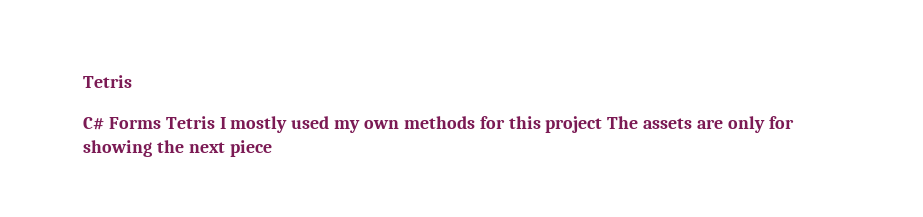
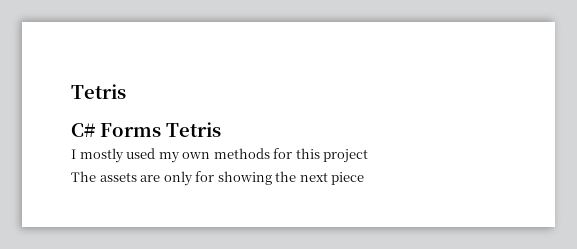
- C# Forms Tetris I mostly used my own methods for this project The assets are only for showing the next piece
+ C# Forms Tetris
+ I mostly used my own methods for this project
+ The assets are only for showing the next piece

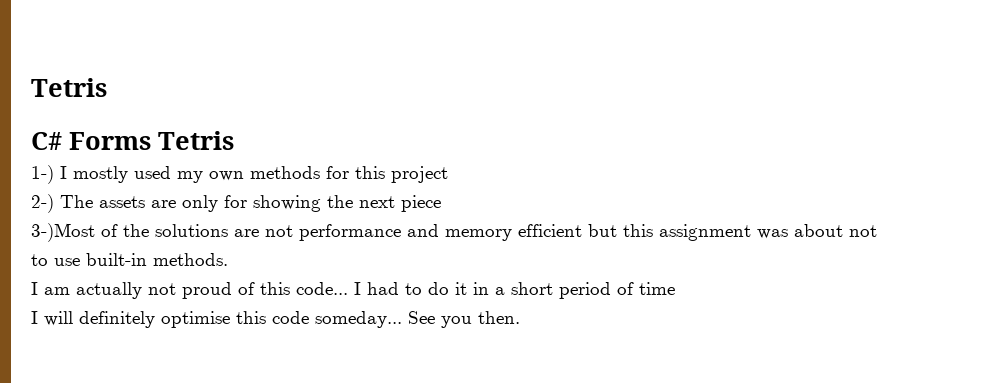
- I mostly used my own methods for this project
+ 1-) I mostly used my own methods for this project
- The assets are only for showing the next piece
+ 2-) The assets are only for showing the next piece
+ 3-)Most of the solutions are not performance and memory efficient but this assignment was about not to use built-in methods.
+ I am actually not proud of this code... I had to do it in a short period of time
+ I will definitely optimise this code someday... See you then.

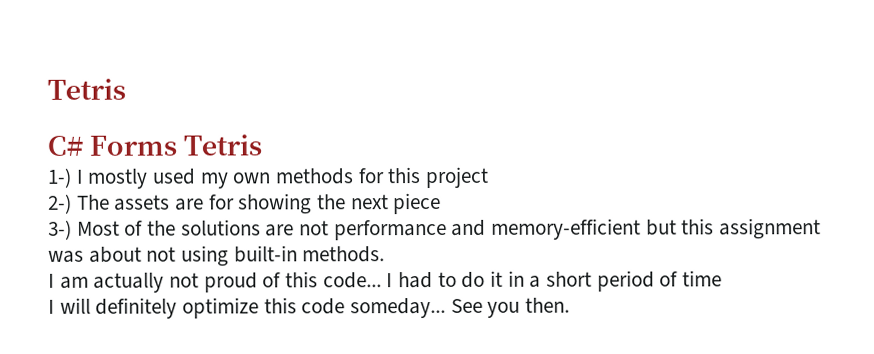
- 2-) The assets are only for showing the next piece
+ 2-) The assets are for showing the next piece
- 3-)Most of the solutions are not performance and memory efficient but this assignment was about not to use built-in methods.
+ 3-) Most of the solutions are not performance and memory-efficient but this assignment was about not using built-in methods.
- I will definitely optimise this code someday...
+ I will definitely optimize this code someday...

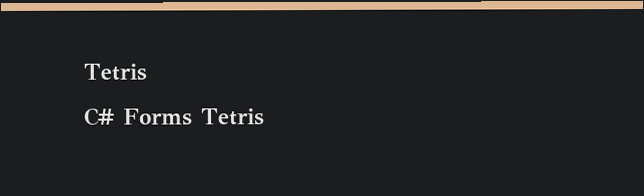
- 1-) I mostly used my own methods for this project
- 2-) The assets are for showing the next piece
- 3-) Most of the solutions are not performance and memory-efficient but this assignment was about not using built-in methods.
- I am actually not proud of this code... I had to do it in a short period of time
- I will definitely optimize this code someday... See you then.

